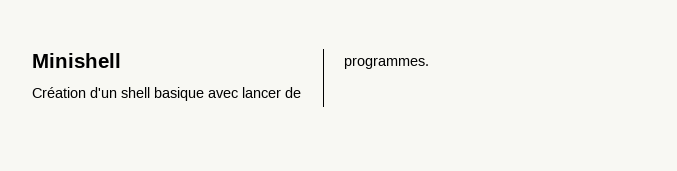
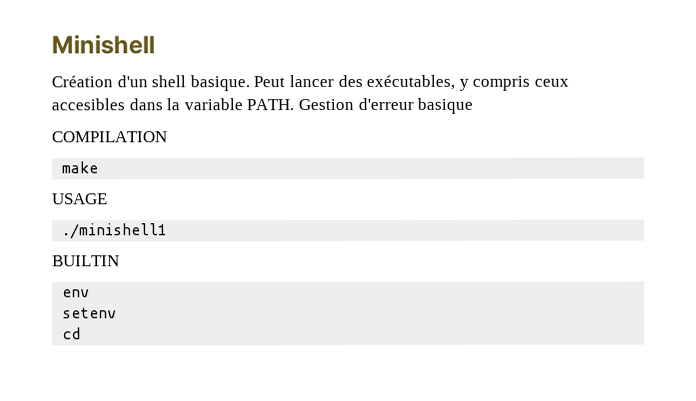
- Création d'un shell basique avec lancer de programmes.
+ Création d'un shell basique. Peut lancer des exécutables, y compris ceux accesibles dans la variable PATH. Gestion d'erreur basique
+ COMPILATION
+ make
+ USAGE
+ ./minishell1
+ BUILTIN
+ env
+ setenv
+ cd

